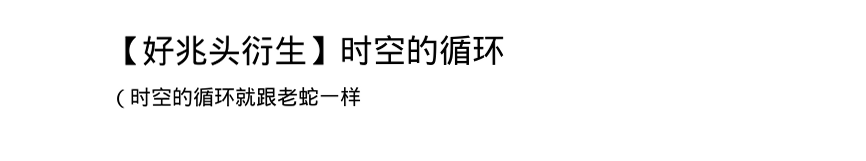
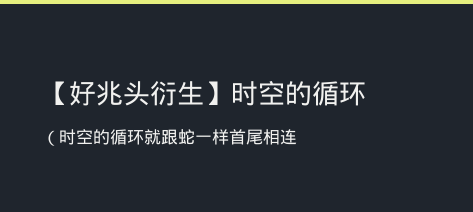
- （时空的循环就跟老蛇一样
+ （时空的循环就跟蛇一样首尾相连

